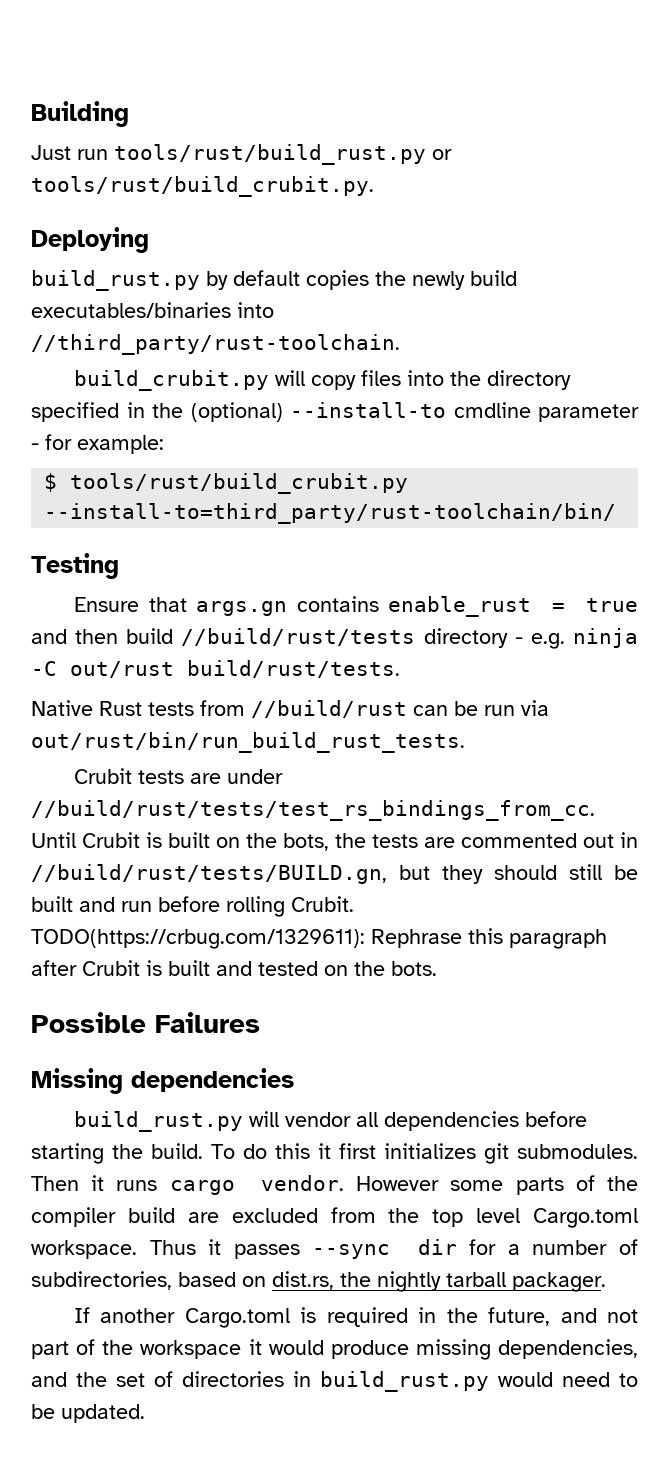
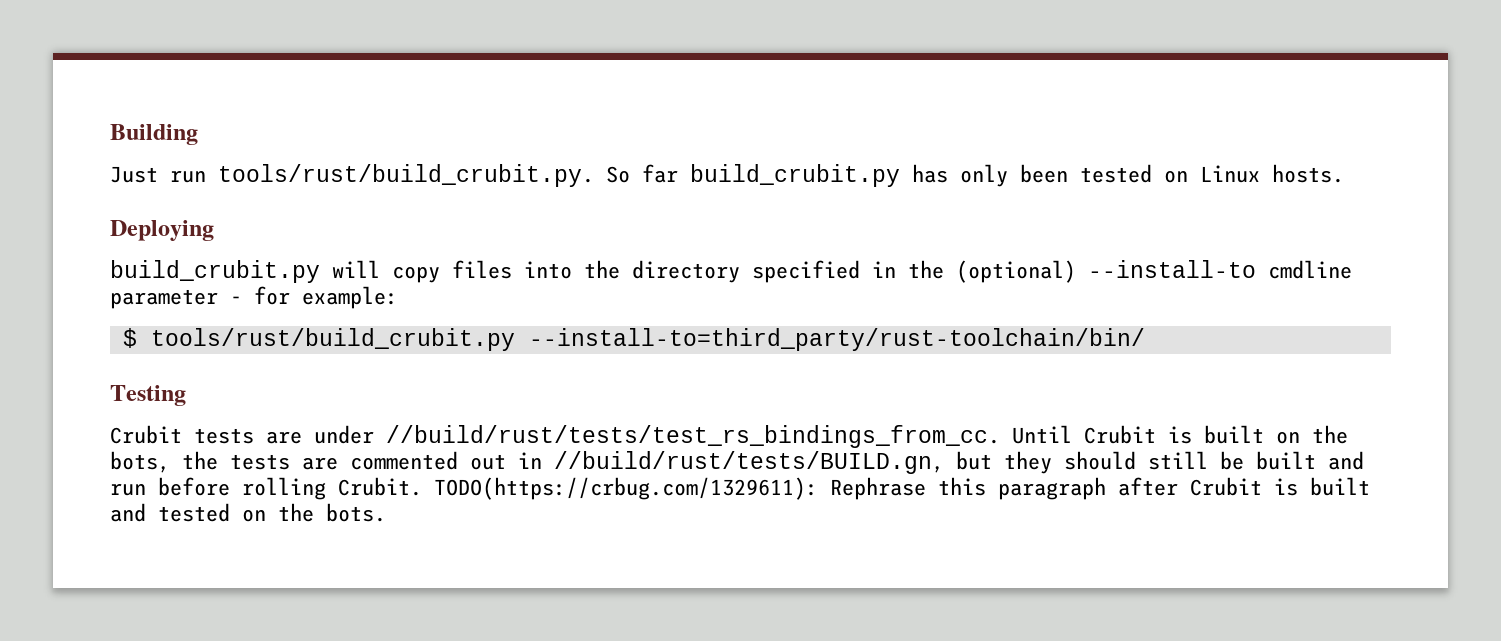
- Just run tools/rust/build_rust.py or tools/rust/build_crubit.py.
+ Just run tools/rust/build_crubit.py. So far build_crubit.py has only been tested on Linux hosts.
  Deploying
- build_rust.py by default copies the newly build executables/binaries into //third_party/rust-toolchain.
- Ensure that args.gn contains enable_rust = true and then build //build/rust/tests directory - e.g. ninja -C out/rust build/rust/tests.
- Native Rust tests from //build/rust can be run via out/rust/bin/run_build_rust_tests.
- Possible Failures
- Missing dependencies
- build_rust.py will vendor all dependencies before starting the build. To do this it first initializes git submodules. Then it runs cargo vendor. However some parts of the compiler build are excluded from the top level Cargo.toml workspace. Thus it passes --sync dir for a number of subdirectories, based on dist.rs, the nightly tarball packager.
- If another Cargo.toml is required in the future, and not part of the workspace it would produce missing dependencies, and the set of directories in build_rust.py would need to be updated.

